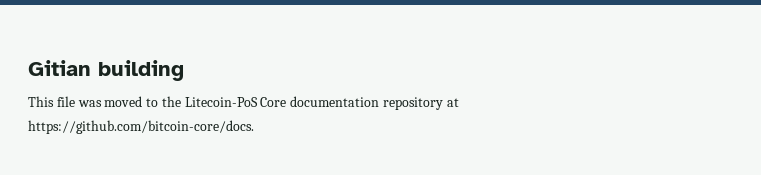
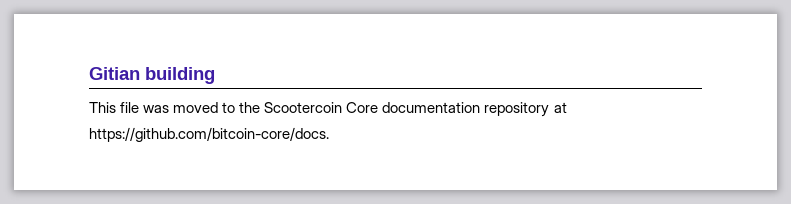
- This file was moved to the Litecoin-PoS Core documentation repository at https://github.com/bitcoin-core/docs.
+ This file was moved to the Scootercoin Core documentation repository at https://github.com/bitcoin-core/docs.

